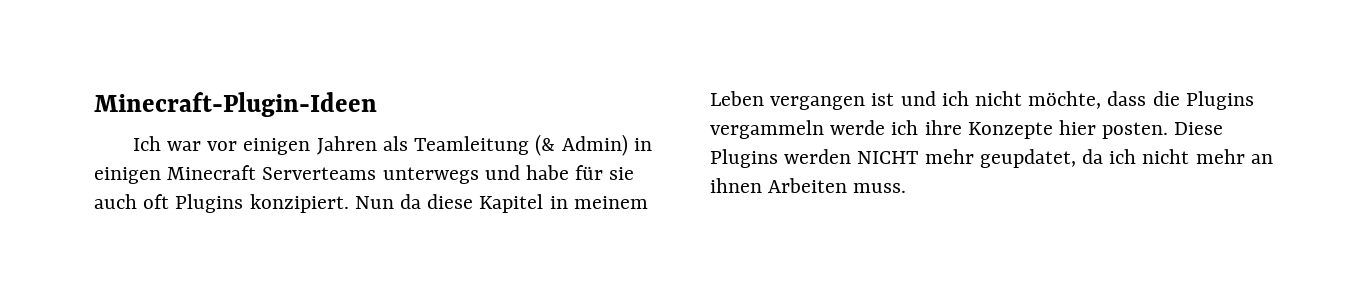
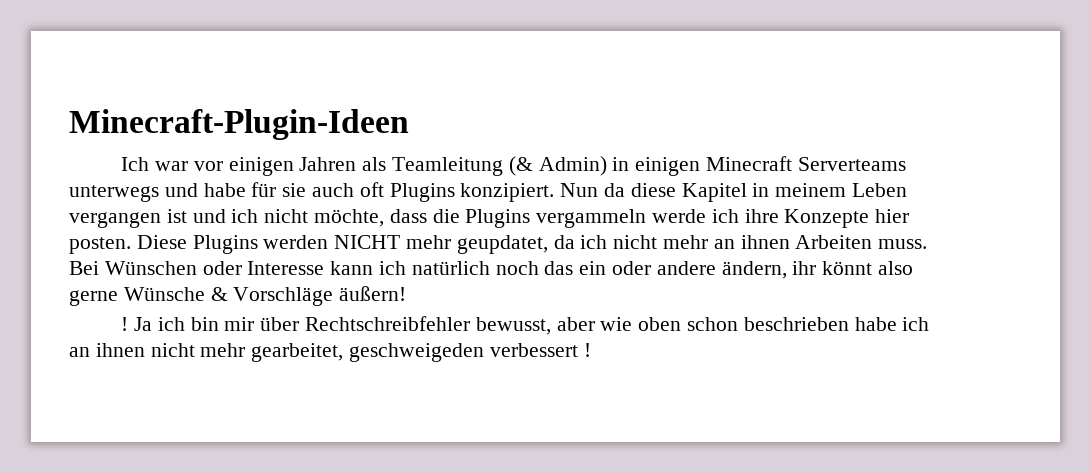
+ Bei Wünschen oder Interesse kann ich natürlich noch das ein oder andere ändern, ihr könnt also gerne Wünsche & Vorschläge äußern!
+ ! Ja ich bin mir über Rechtschreibfehler bewusst, aber wie oben schon beschrieben habe ich an ihnen nicht mehr gearbeitet, geschweigeden verbessert !

